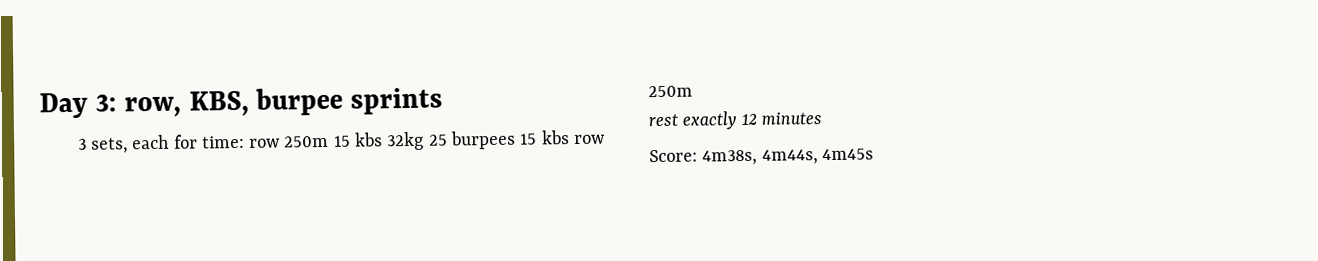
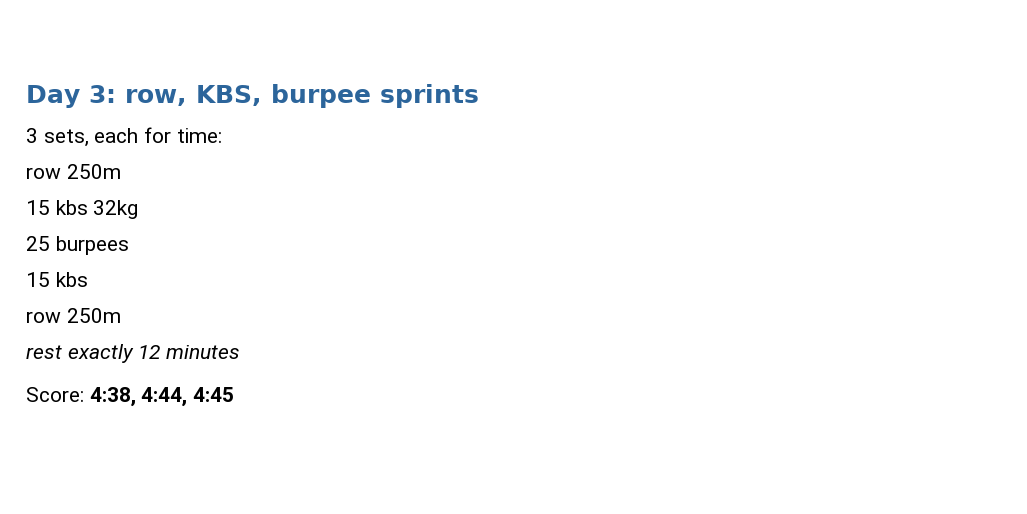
- 3 sets, each for time: row 250m 15 kbs 32kg 25 burpees 15 kbs row 250m
+ 3 sets, each for time:
+ row 250m
+ 15 kbs 32kg
+ 25 burpees
+ 15 kbs
+ row 250m
- Score: 4m38s, 4m44s, 4m45s
+ Score: 4:38, 4:44, 4:45

